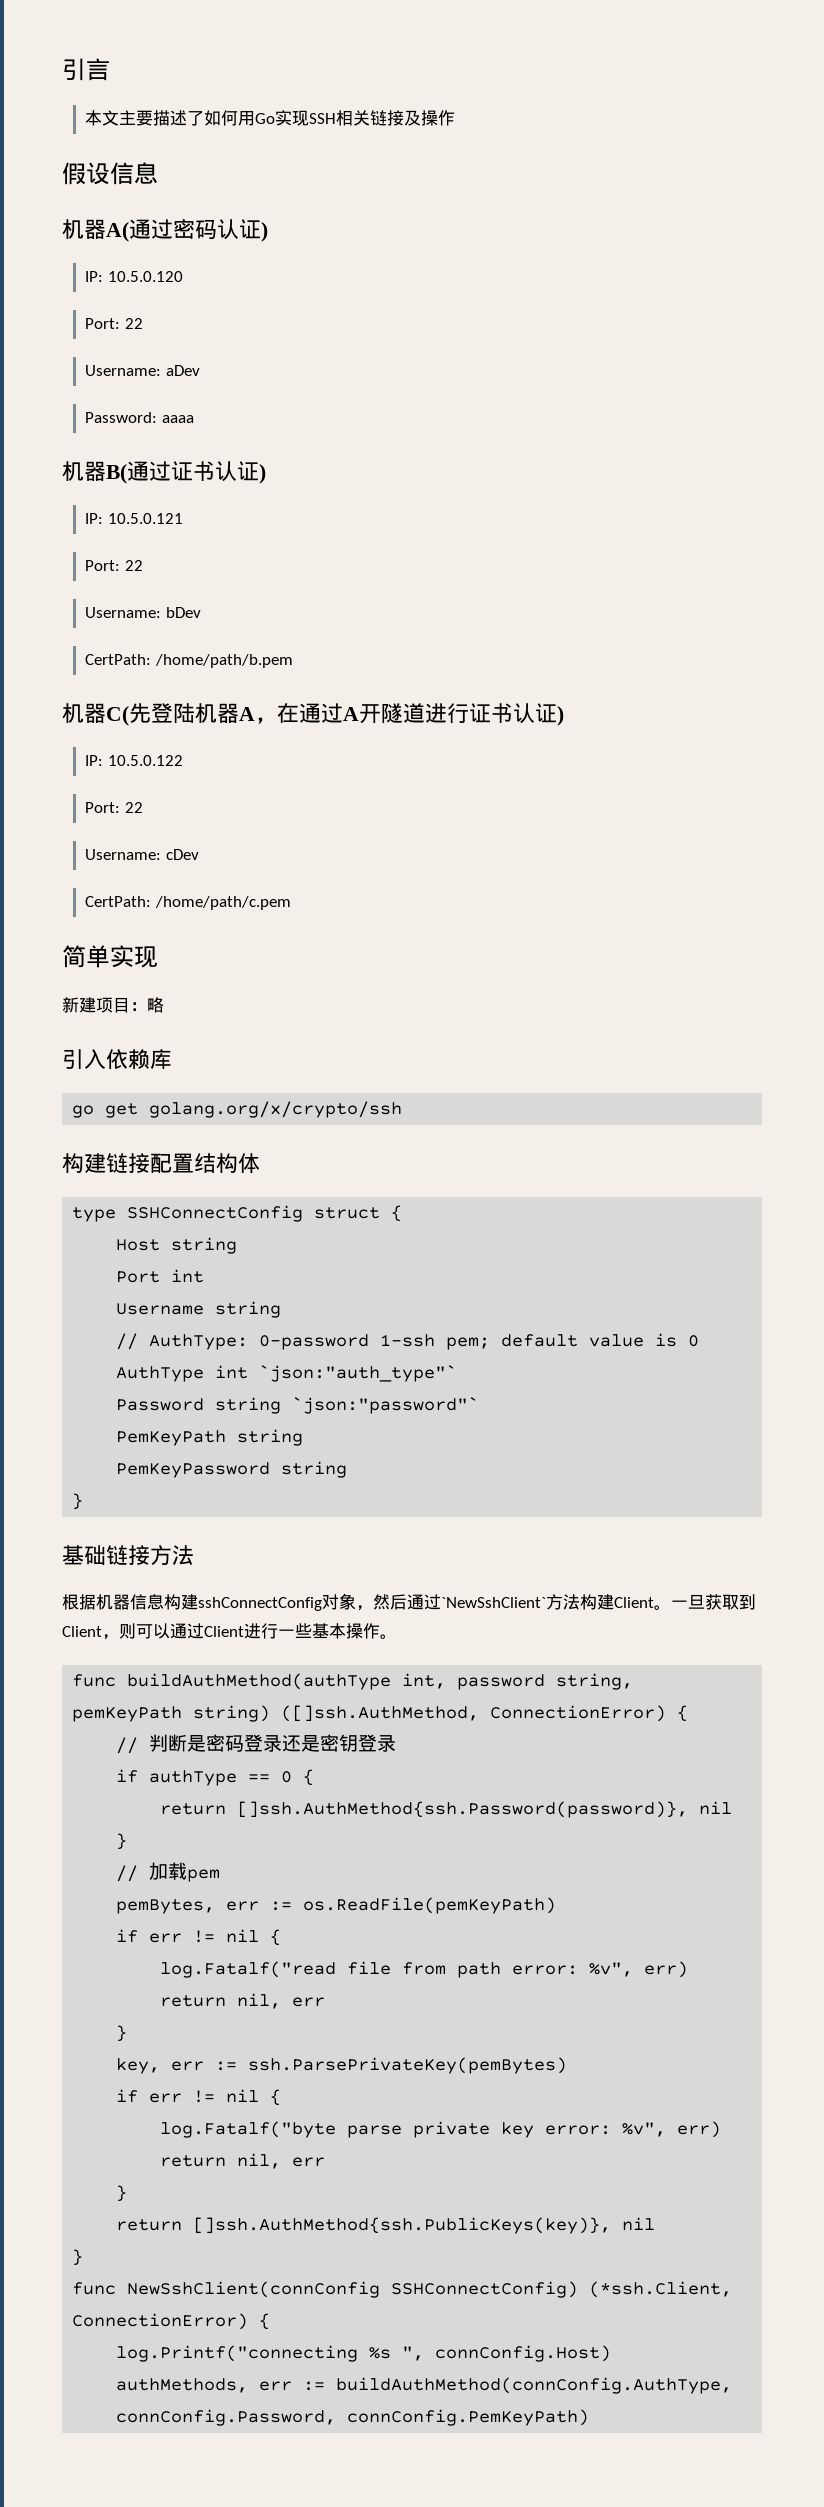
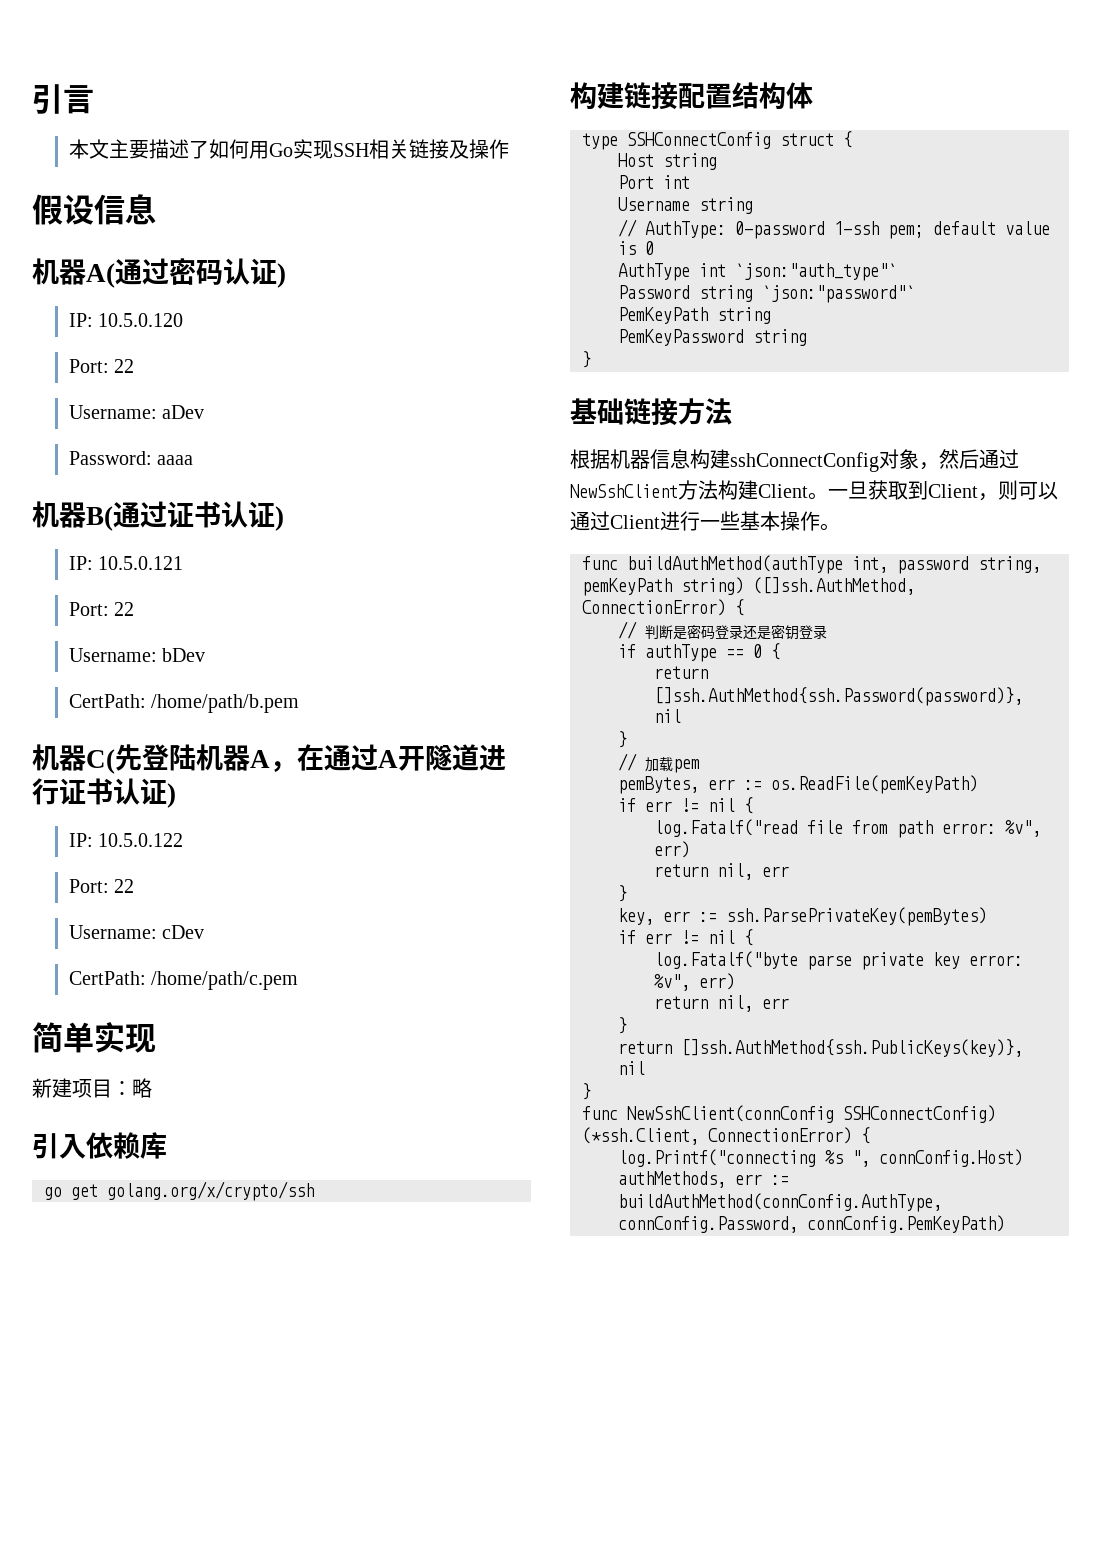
- 根据机器信息构建sshConnectConfig对象，然后通过`NewSshClient`方法构建Client。
+ 根据机器信息构建sshConnectConfig对象，然后通过NewSshClient方法构建Client。

